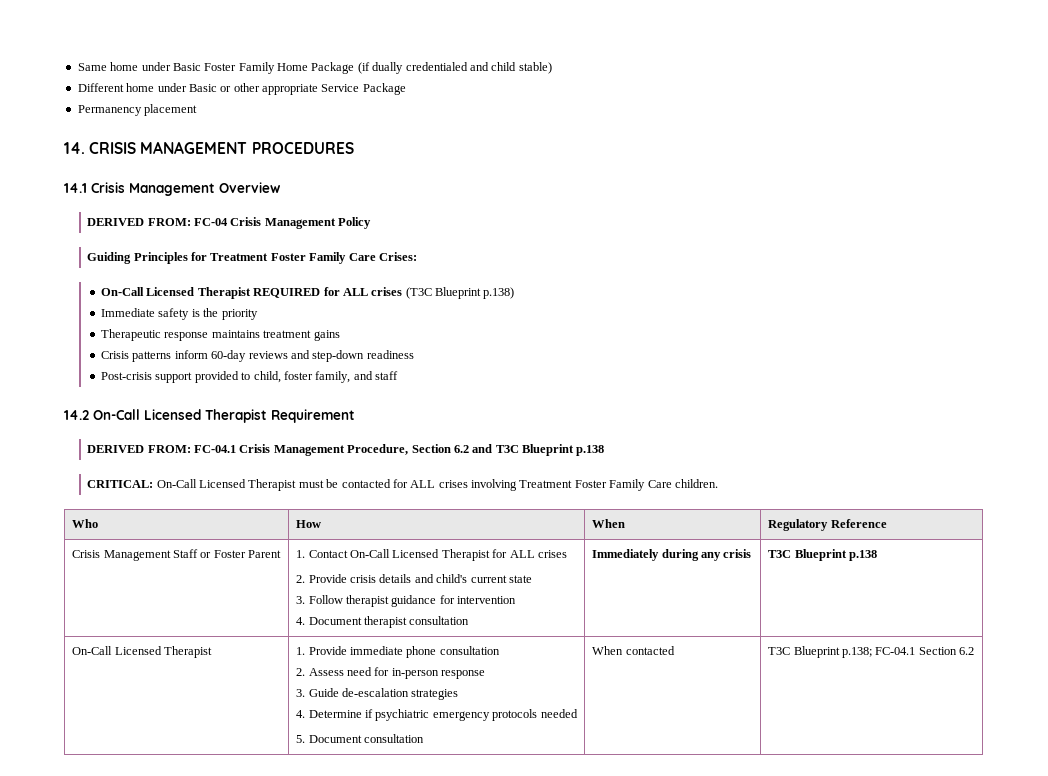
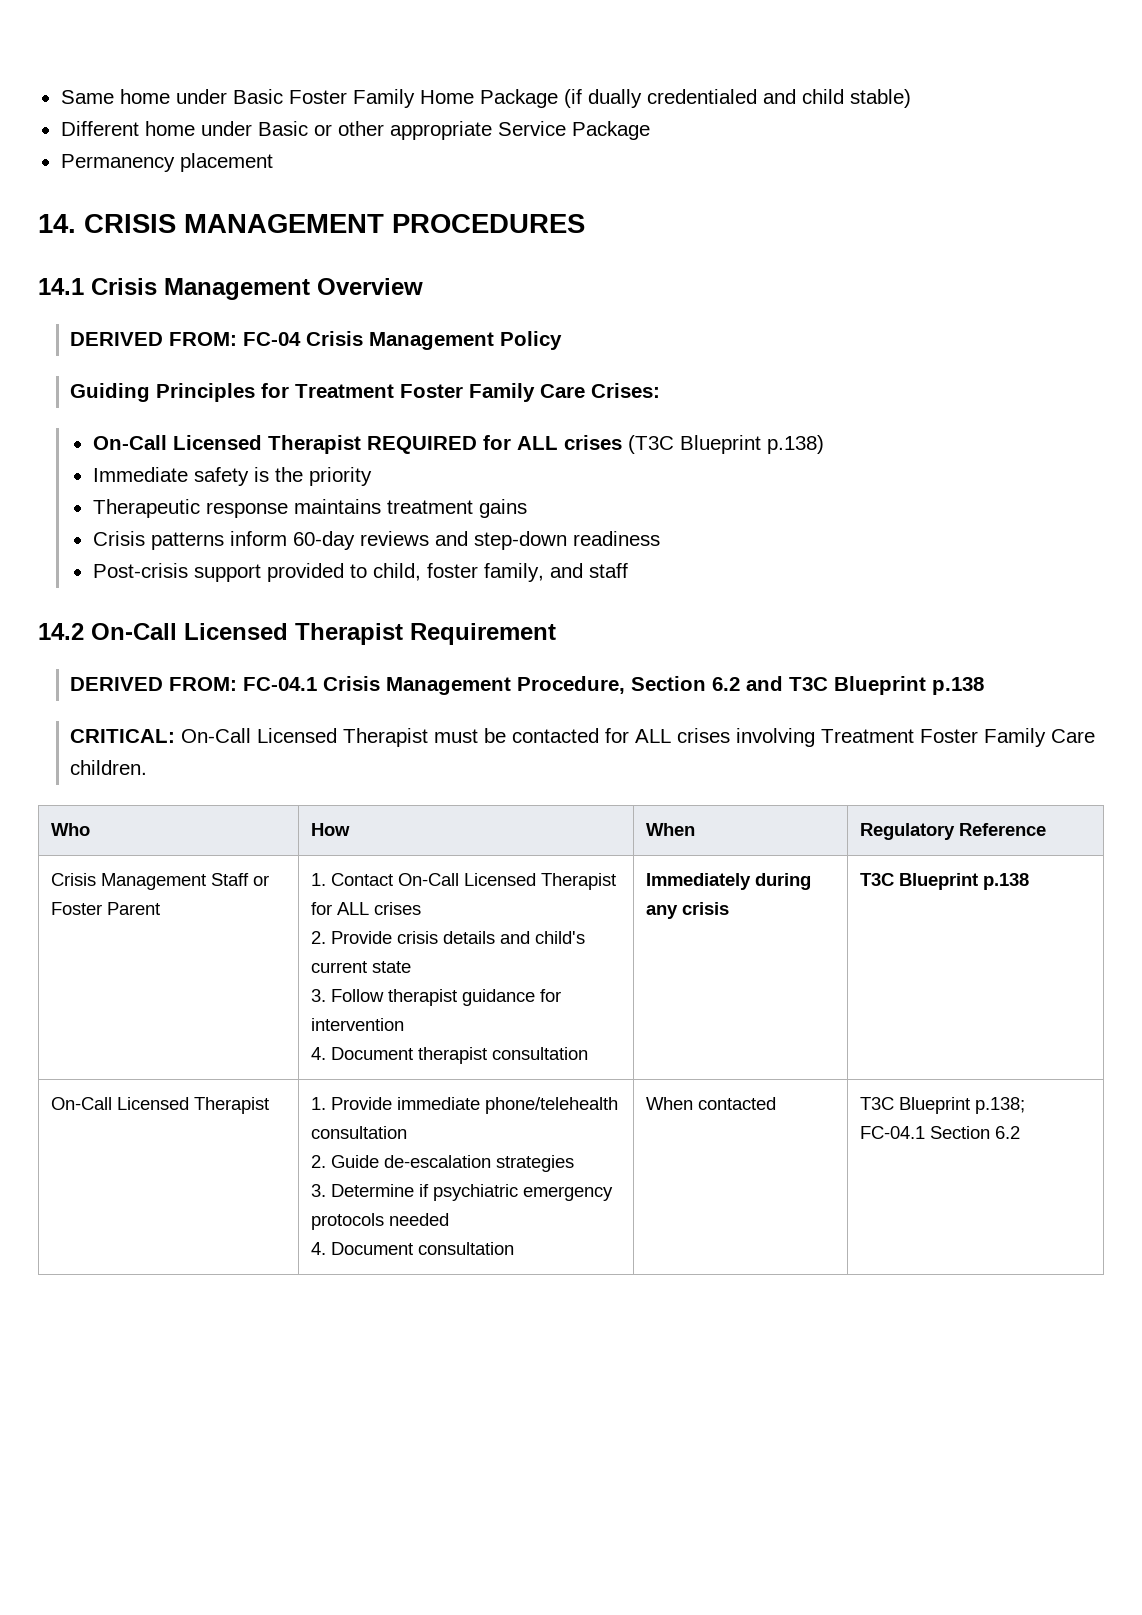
- On-Call Licensed Therapist | 1. Provide immediate phone consultation
- 2. Assess need for in-person response
- 3. Guide de-escalation strategies
- 4. Determine if psychiatric emergency protocols needed
- 5. Document consultation | When contacted | T3C Blueprint p.138; FC-04.1 Section 6.2
+ On-Call Licensed Therapist | 1. Provide immediate phone/telehealth consultation
+ 2. Guide de-escalation strategies
+ 3. Determine if psychiatric emergency protocols needed
+ 4. Document consultation | When contacted | T3C Blueprint p.138; FC-04.1 Section 6.2

